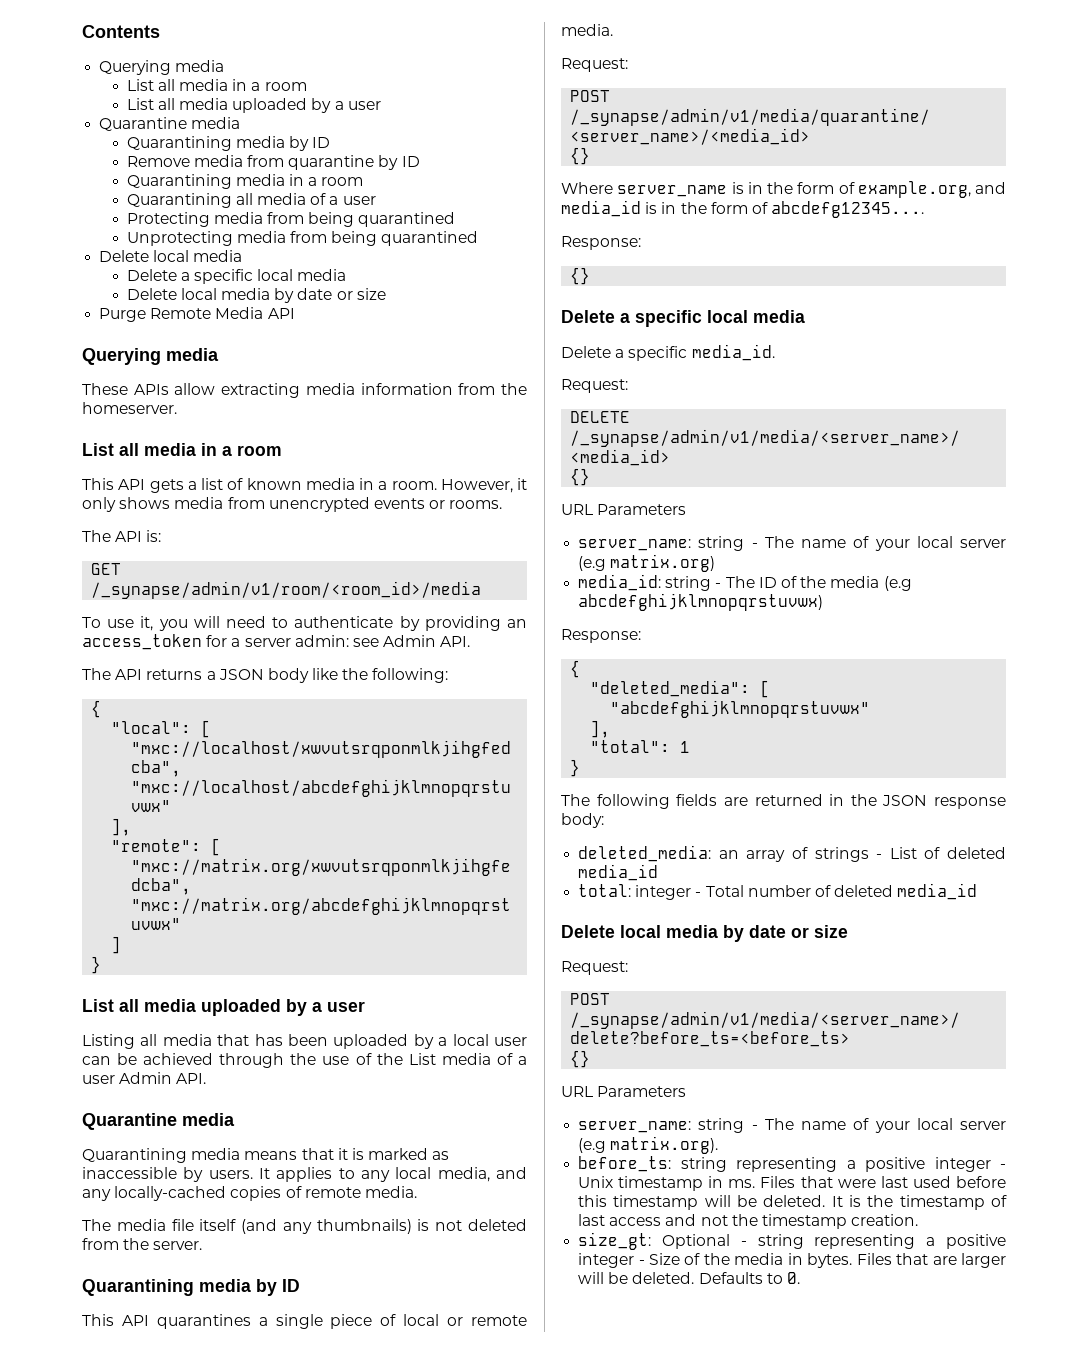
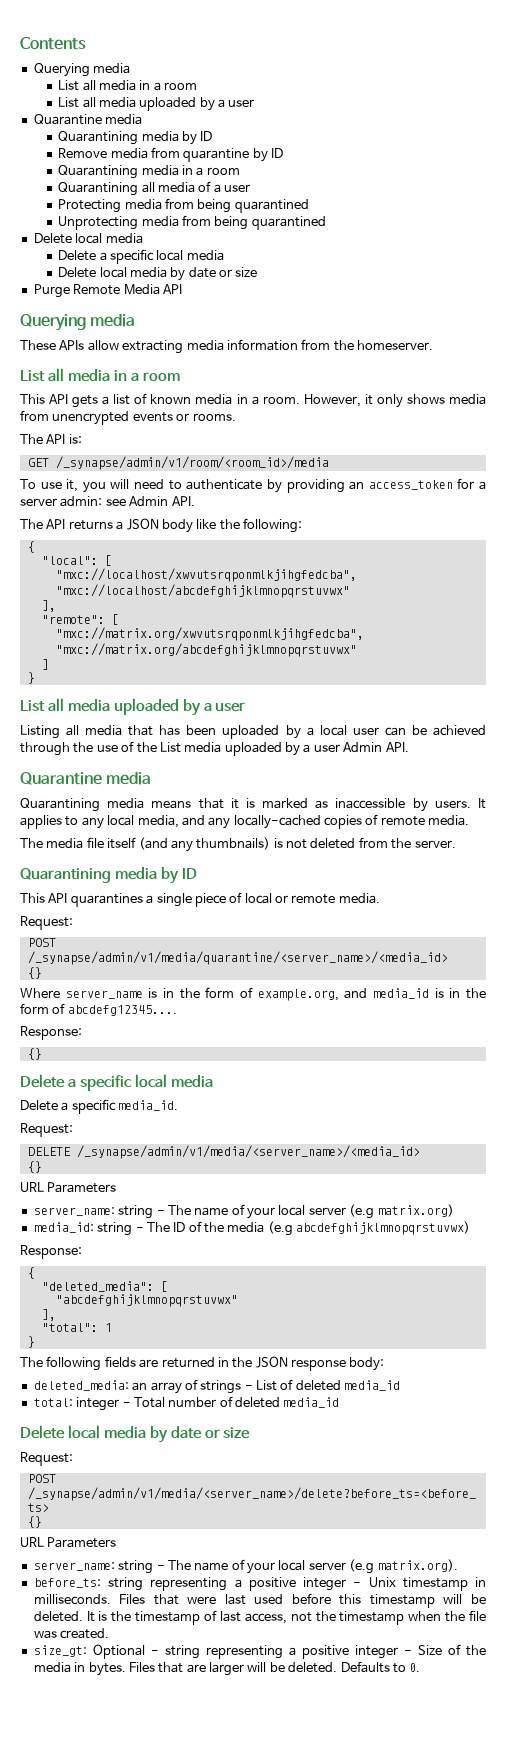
- Listing all media that has been uploaded by a local user can be achieved through the use of the List media of a user Admin API.
+ Listing all media that has been uploaded by a local user can be achieved through the use of the List media uploaded by a user Admin API.
- before_ts: string representing a positive integer - Unix timestamp in ms.
+ before_ts: string representing a positive integer - Unix timestamp in milliseconds.
- It is the timestamp of last access and not the timestamp creation.
+ It is the timestamp of last access, not the timestamp when the file was created.

